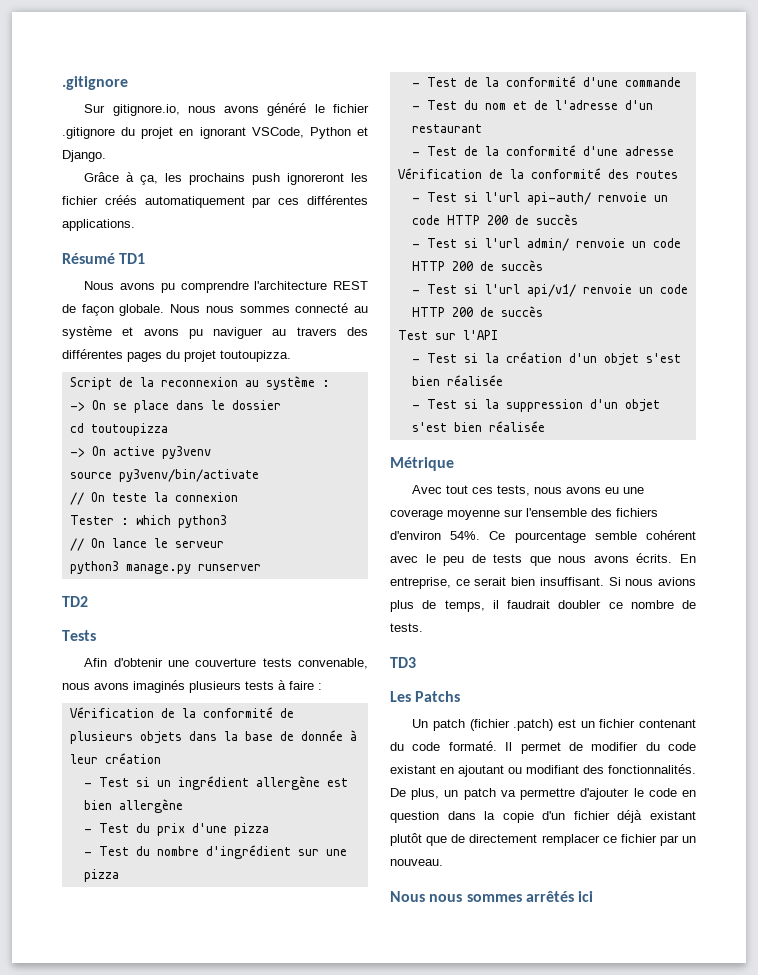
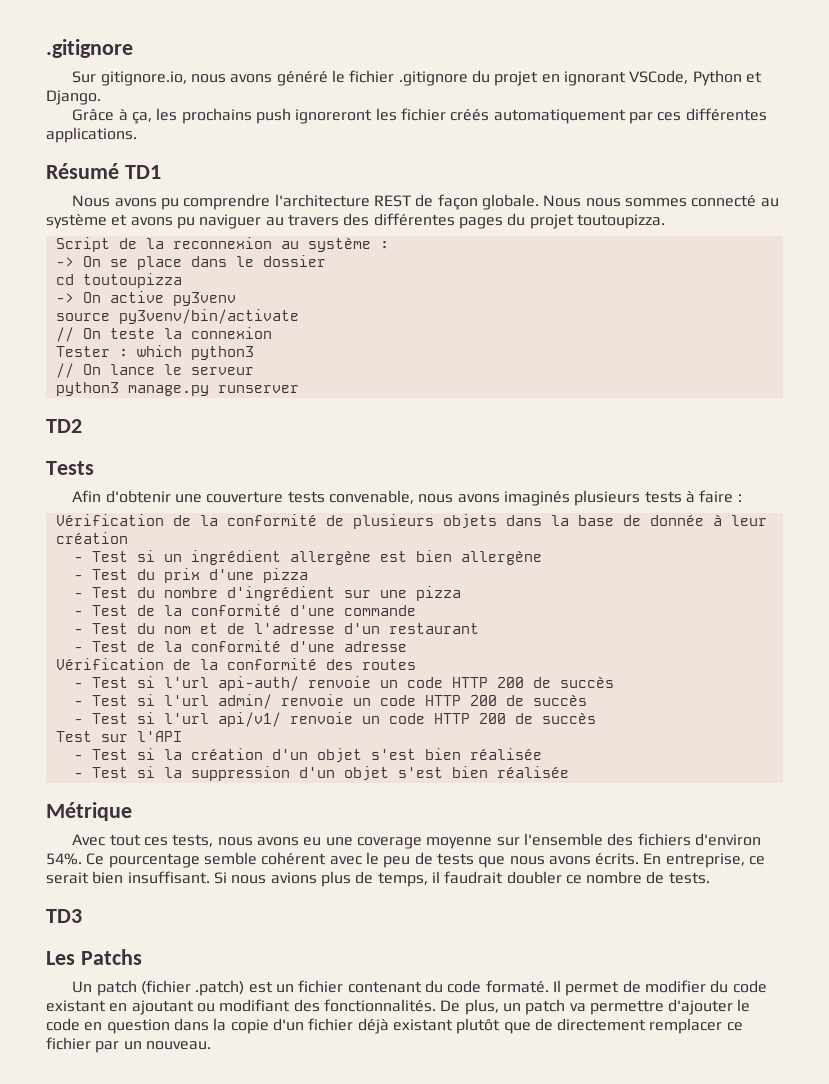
- Nous nous sommes arrêtés ici

